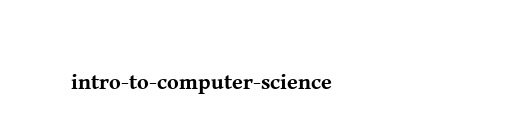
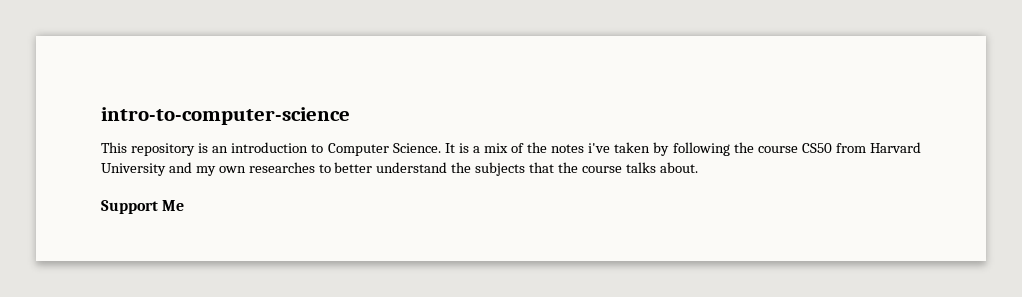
+ This repository is an introduction to Computer Science. It is a mix of the notes i've taken by following the course CS50 from Harvard University and my own researches to better understand the subjects that the course talks about.
+ Support Me

